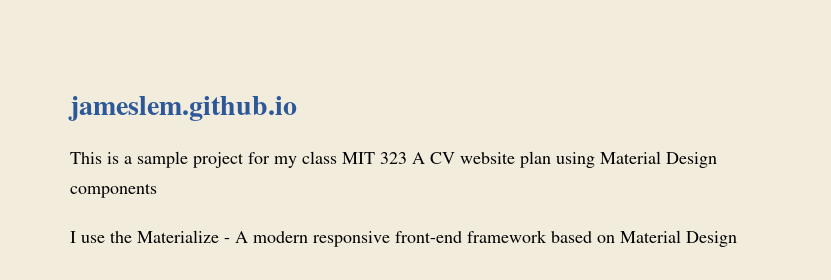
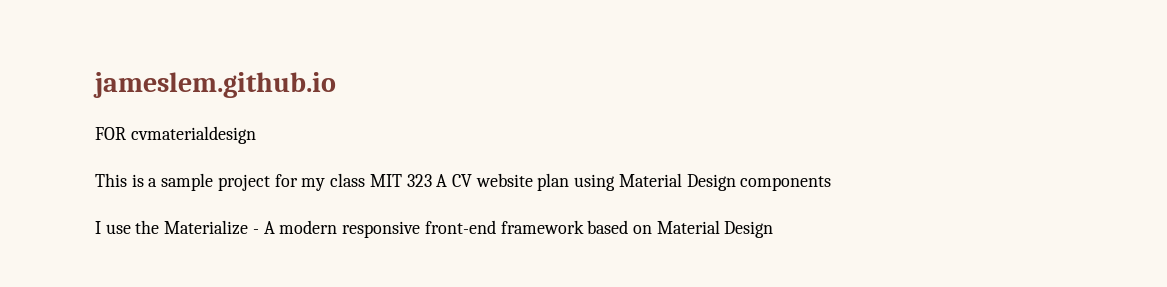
+ FOR cvmaterialdesign

